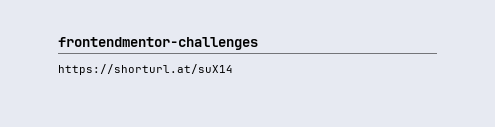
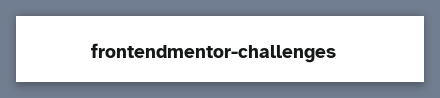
- https://shorturl.at/suX14

